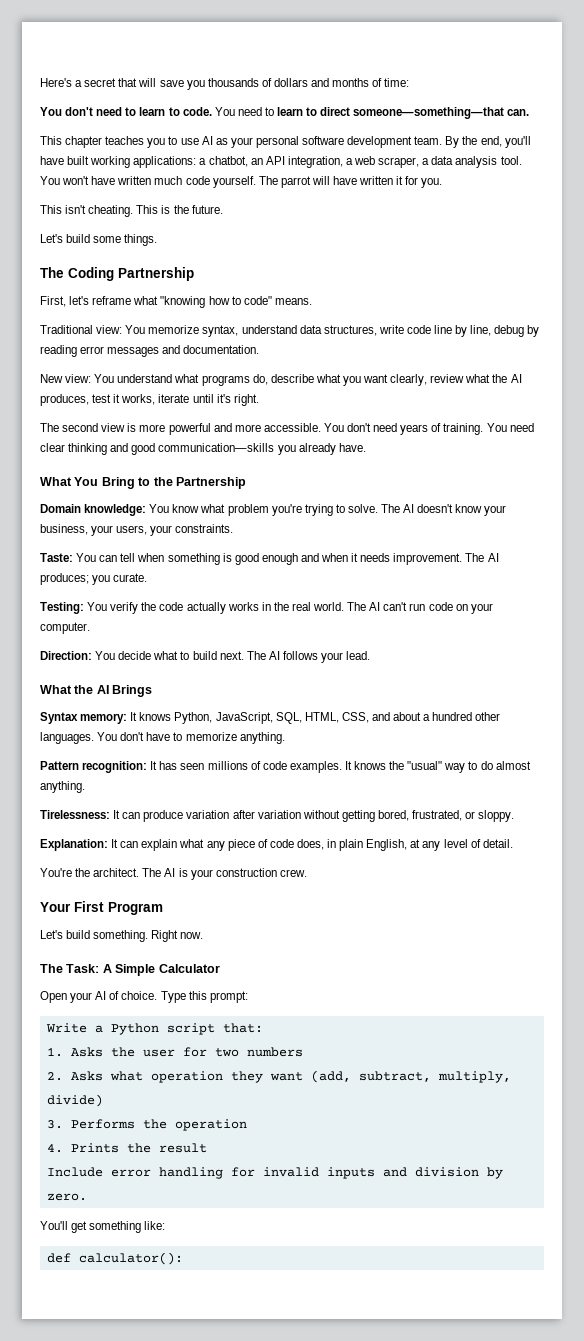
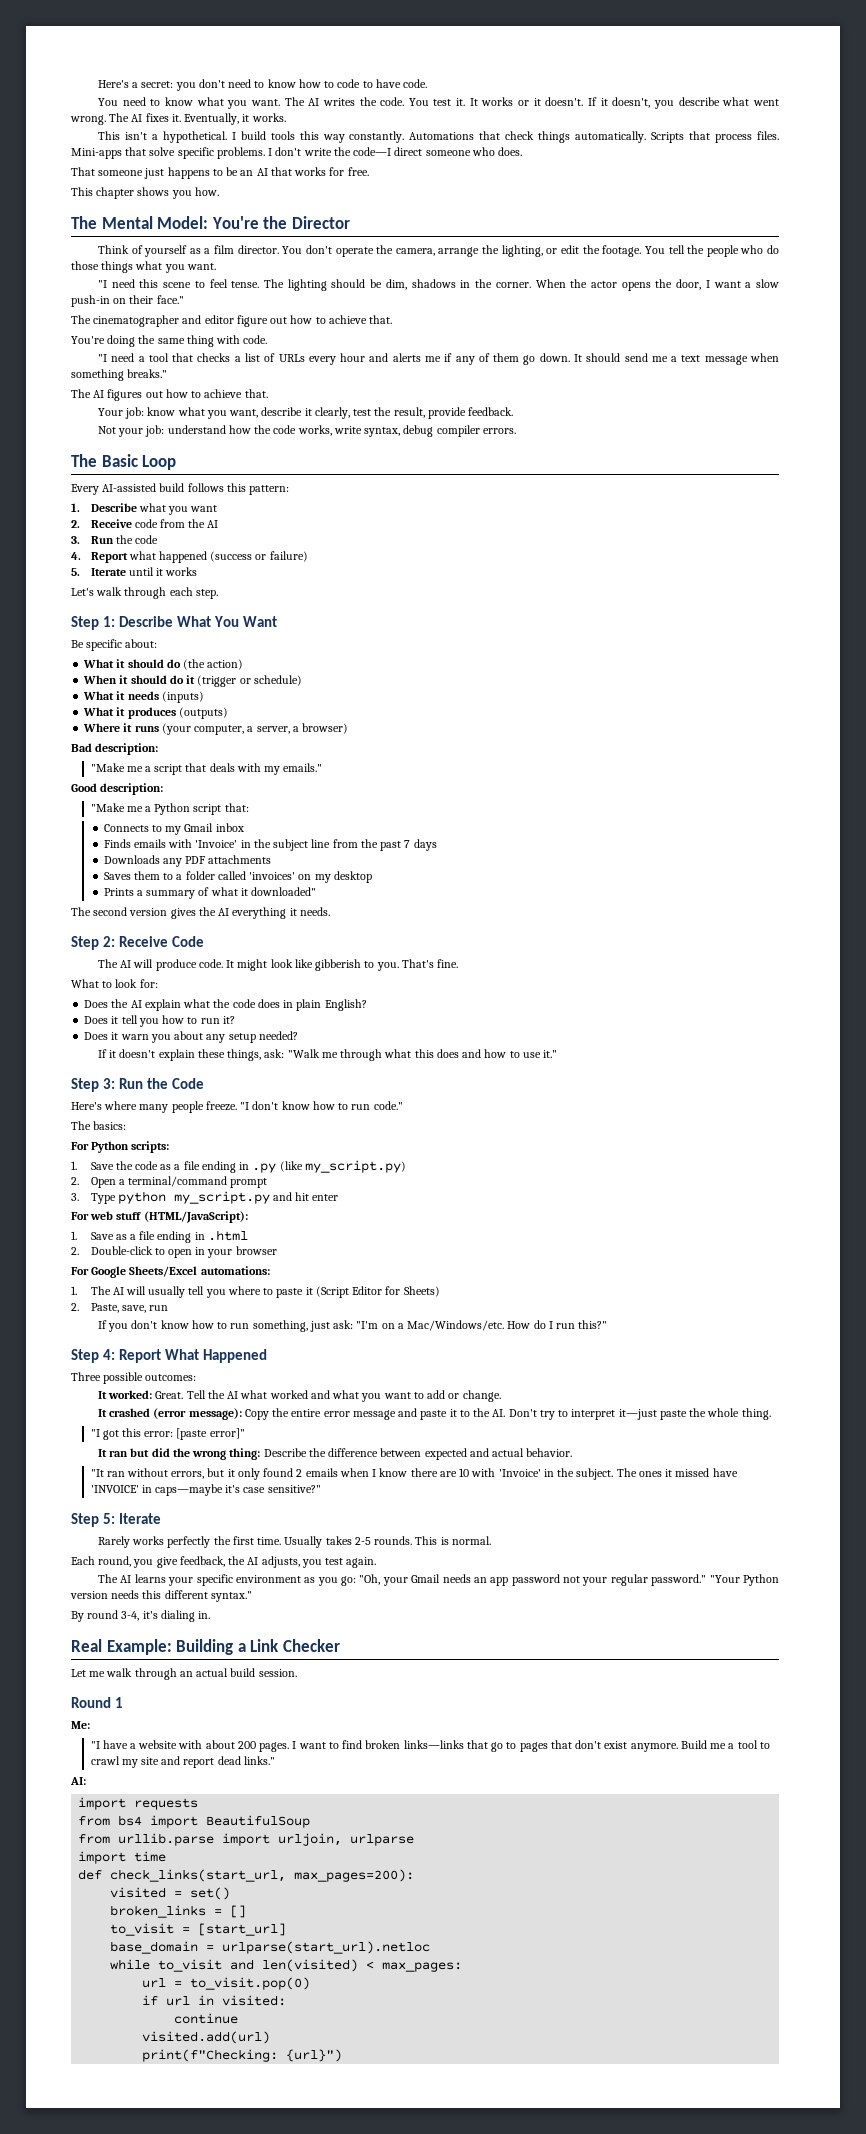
- Here's a secret that will save you thousands of dollars and months of time:
- You don't need to learn to code. You need to learn to direct someone—something—that can.
- This chapter teaches you to use AI as your personal software development team. By the end, you'll have built working applications: a chatbot, an API integration, a web scraper, a data analysis tool. You won't have written much code yourself. The parrot will have written it for you.
- This isn't cheating. This is the future.
- Let's build some things.
- The Coding Partnership
- First, let's reframe what "knowing how to code" means.
- Traditional view: You memorize syntax, understand data structures, write code line by line, debug by reading error messages and documentation.
- New view: You understand what programs do, describe what you want clearly, review what the AI produces, test it works, iterate until it's right.
- The second view is more powerful and more accessible. You don't need years of training. You need clear thinking and good communication—skills you already have.
- What You Bring to the Partnership
- Domain knowledge: You know what problem you're trying to solve. The AI doesn't know your business, your users, your constraints.
- Taste: You can tell when something is good enough and when it needs improvement. The AI produces; you curate.
- Testing: You verify the code actually works in the real world. The AI can't run code on your computer.
- Direction: You decide what to build next. The AI follows your lead.
- What the AI Brings
- Syntax memory: It knows Python, JavaScript, SQL, HTML, CSS, and about a hundred other languages. You don't have to memorize anything.
- Pattern recognition: It has seen millions of code examples. It knows the "usual" way to do almost anything.
- Tirelessness: It can produce variation after variation without getting bored, frustrated, or sloppy.
- Explanation: It can explain what any piece of code does, in plain English, at any level of detail.
- You're the architect. The AI is your construction crew.
- Your First Program
- Let's build something. Right now.
- The Task: A Simple Calculator
- Open your AI of choice. Type this prompt:
- Write a Python script that:
- 1. Asks the user for two numbers
- 2. Asks what operation they want (add, subtract, multiply, divide)
- 3. Performs the operation
- 4. Prints the result
- Include error handling for invalid inputs and division by zero.
- You'll get something like:
- def calculator():
+ Here's a secret: you don't need to know how to code to have code.
+ You need to know what you want. The AI writes the code. You test it. It works or it doesn't. If it doesn't, you describe what went wrong. The AI fixes it. Eventually, it works.
+ This isn't a hypothetical. I build tools this way constantly. Automations that check things automatically. Scripts that process files. Mini-apps that solve specific problems. I don't write the code—I direct someone who does.
+ That someone just happens to be an AI that works for free.
+ This chapter shows you how.
+ The Mental Model: You're the Director
+ Think of yourself as a film director. You don't operate the camera, arrange the lighting, or edit the footage. You tell the people who do those things what you want.
+ "I need this scene to feel tense. The lighting should be dim, shadows in the corner. When the actor opens the door, I want a slow push-in on their face."
+ The cinematographer and editor figure out how to achieve that.
+ You're doing the same thing with code.
+ "I need a tool that checks a list of URLs every hour and alerts me if any of them go down. It should send me a text message when something breaks."
+ The AI figures out how to achieve that.
+ Your job: know what you want, describe it clearly, test the result, provide feedback.
+ Not your job: understand how the code works, write syntax, debug compiler errors.
+ The Basic Loop
+ Every AI-assisted build follows this pattern:
+ 1. Describe what you want
+ 2. Receive code from the AI
+ 3. Run the code
+ 4. Report what happened (success or failure)
+ 5. Iterate until it works
+ Let's walk through each step.
+ Step 1: Describe What You Want
+ Be specific about:
+ What it should do (the action)
+ When it should do it (trigger or schedule)
+ What it needs (inputs)
+ What it produces (outputs)
+ Where it runs (your computer, a server, a browser)
+ Bad description:
+ "Make me a script that deals with my emails."
+ Good description:
+ "Make me a Python script that:
+ Connects to my Gmail inbox
+ Finds emails with 'Invoice' in the subject line from the past 7 days
+ Downloads any PDF attachments
+ Saves them to a folder called 'invoices' on my desktop
+ Prints a summary of what it downloaded"
+ The second version gives the AI everything it needs.
+ Step 2: Receive Code
+ The AI will produce code. It might look like gibberish to you. That's fine.
+ What to look for:
+ Does the AI explain what the code does in plain English?
+ Does it tell you how to run it?
+ Does it warn you about any setup needed?
+ If it doesn't explain these things, ask: "Walk me through what this does and how to use it."
+ Step 3: Run the Code
+ Here's where many people freeze. "I don't know how to run code."
+ The basics:
+ For Python scripts:
+ 1. Save the code as a file ending in .py (like my_script.py)
+ 2. Open a terminal/command prompt
+ 3. Type python my_script.py and hit enter
+ For web stuff (HTML/JavaScript):
+ 1. Save as a file ending in .html
+ 2. Double-click to open in your browser
+ For Google Sheets/Excel automations:
+ 1. The AI will usually tell you where to paste it (Script Editor for Sheets)
+ 2. Paste, save, run
+ If you don't know how to run something, just ask: "I'm on a Mac/Windows/etc. How do I run this?"
+ Step 4: Report What Happened
+ Three possible outcomes:
+ It worked: Great. Tell the AI what worked and what you want to add or change.
+ It crashed (error message): Copy the entire error message and paste it to the AI. Don't try to interpret it—just paste the whole thing.
+ "I got this error: [paste error]"
+ It ran but did the wrong thing: Describe the difference between expected and actual behavior.
+ "It ran without errors, but it only found 2 emails when I know there are 10 with 'Invoice' in the subject. The ones it missed have 'INVOICE' in caps—maybe it's case sensitive?"
+ Step 5: Iterate
+ Rarely works perfectly the first time. Usually takes 2-5 rounds. This is normal.
+ Each round, you give feedback, the AI adjusts, you test again.
+ The AI learns your specific environment as you go: "Oh, your Gmail needs an app password not your regular password." "Your Python version needs this different syntax."
+ By round 3-4, it's dialing in.
+ Real Example: Building a Link Checker
+ Let me walk through an actual build session.
+ Round 1
+ Me:
+ "I have a website with about 200 pages. I want to find broken links—links that go to pages that don't exist anymore. Build me a tool to crawl my site and report dead links."
+ AI:
+ import requests
+ from bs4 import BeautifulSoup
+ from urllib.parse import urljoin, urlparse
+ import time
+ def check_links(start_url, max_pages=200):
+ visited = set()
+ broken_links = []
+ to_visit = [start_url]
+ base_domain = urlparse(start_url).netloc
+ while to_visit and len(visited) < max_pages:
+ url = to_visit.pop(0)
+ if url in visited:
+ continue
+ visited.add(url)
+ print(f"Checking: {url}")

